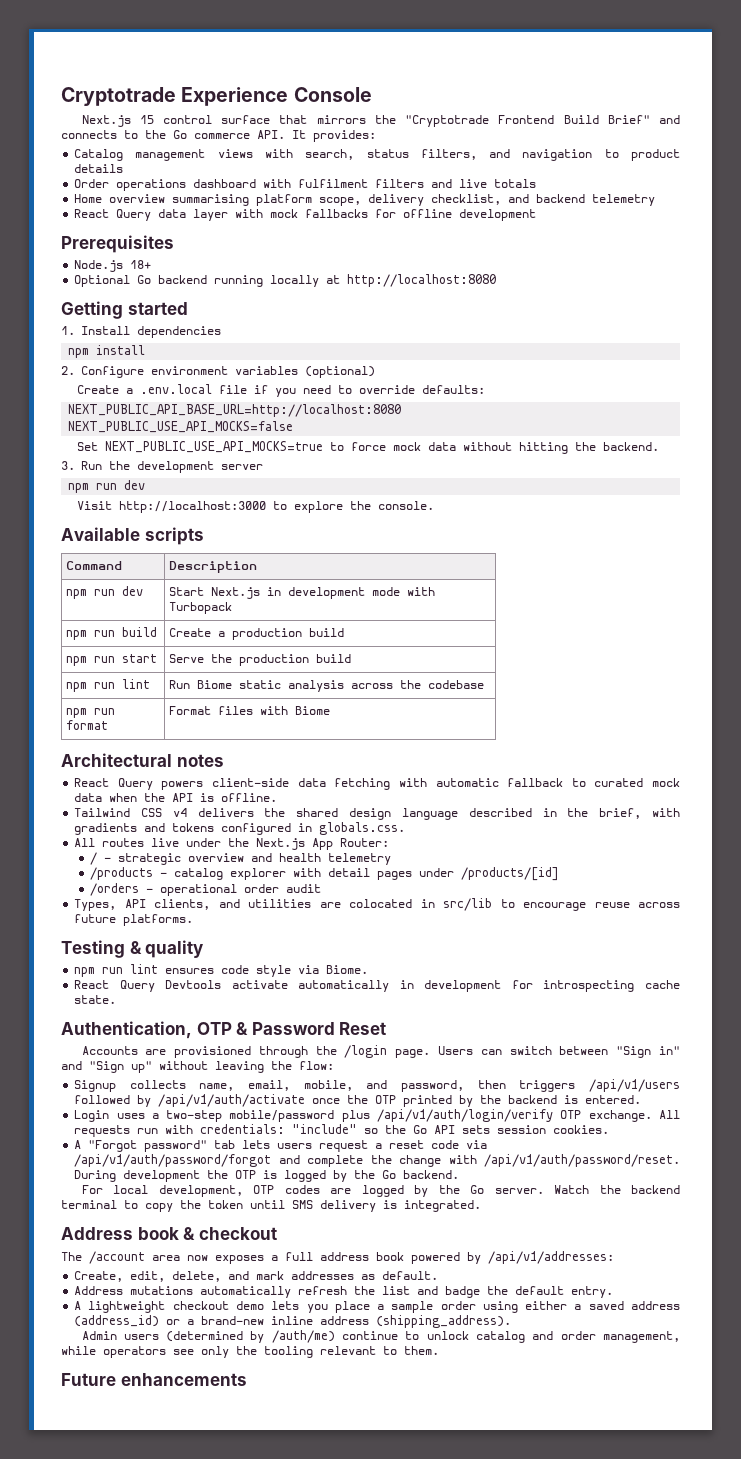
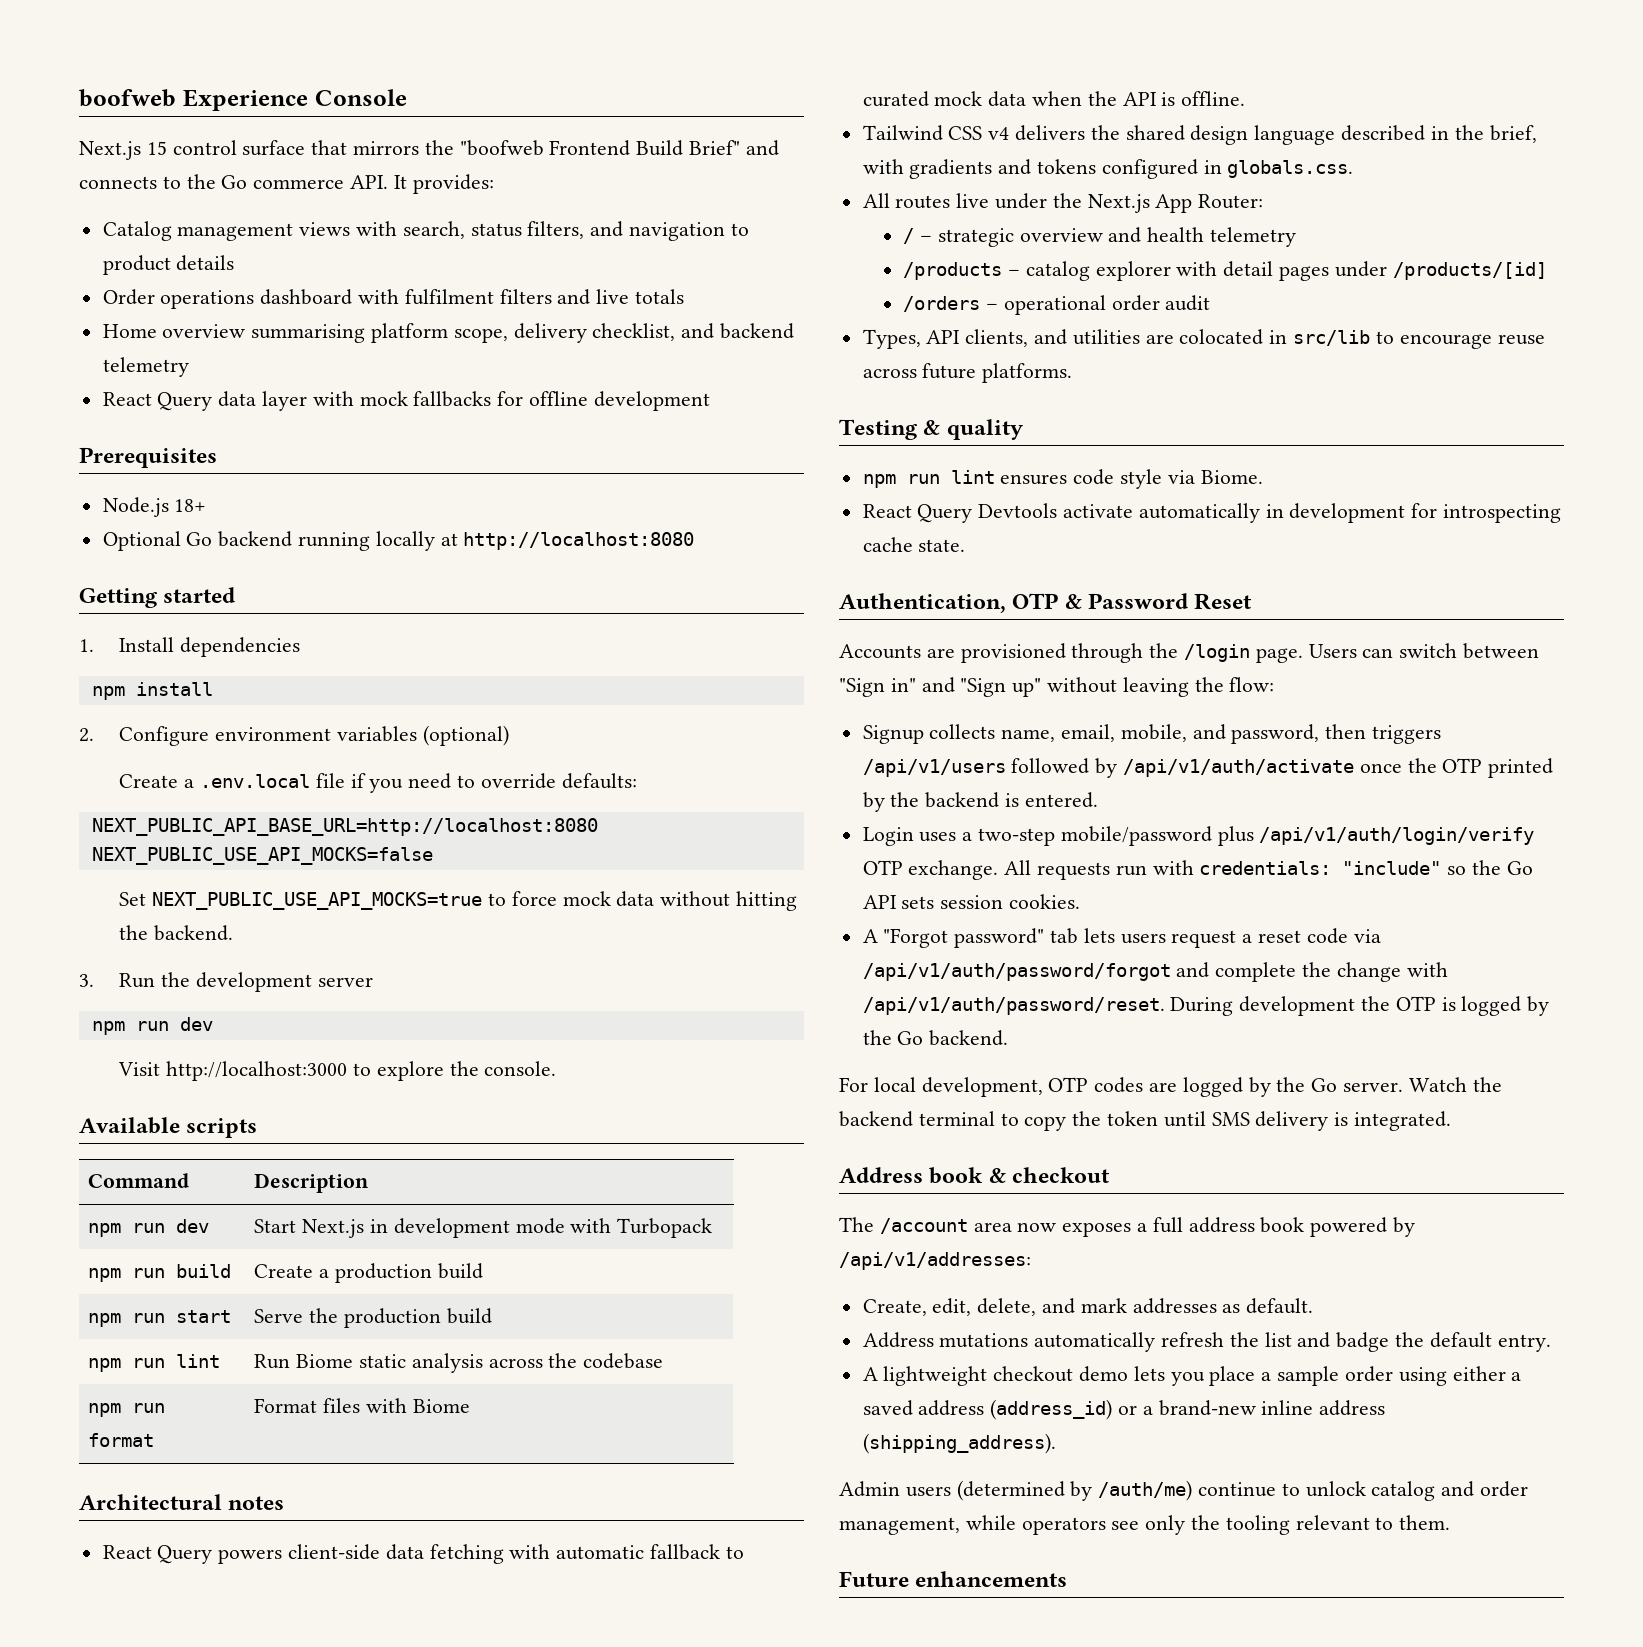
- Cryptotrade Experience Console
+ boofweb Experience Console
- Next.js 15 control surface that mirrors the "Cryptotrade Frontend Build Brief" and connects to the Go commerce API. It provides:
+ Next.js 15 control surface that mirrors the "boofweb Frontend Build Brief" and connects to the Go commerce API. It provides:

